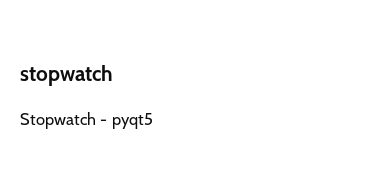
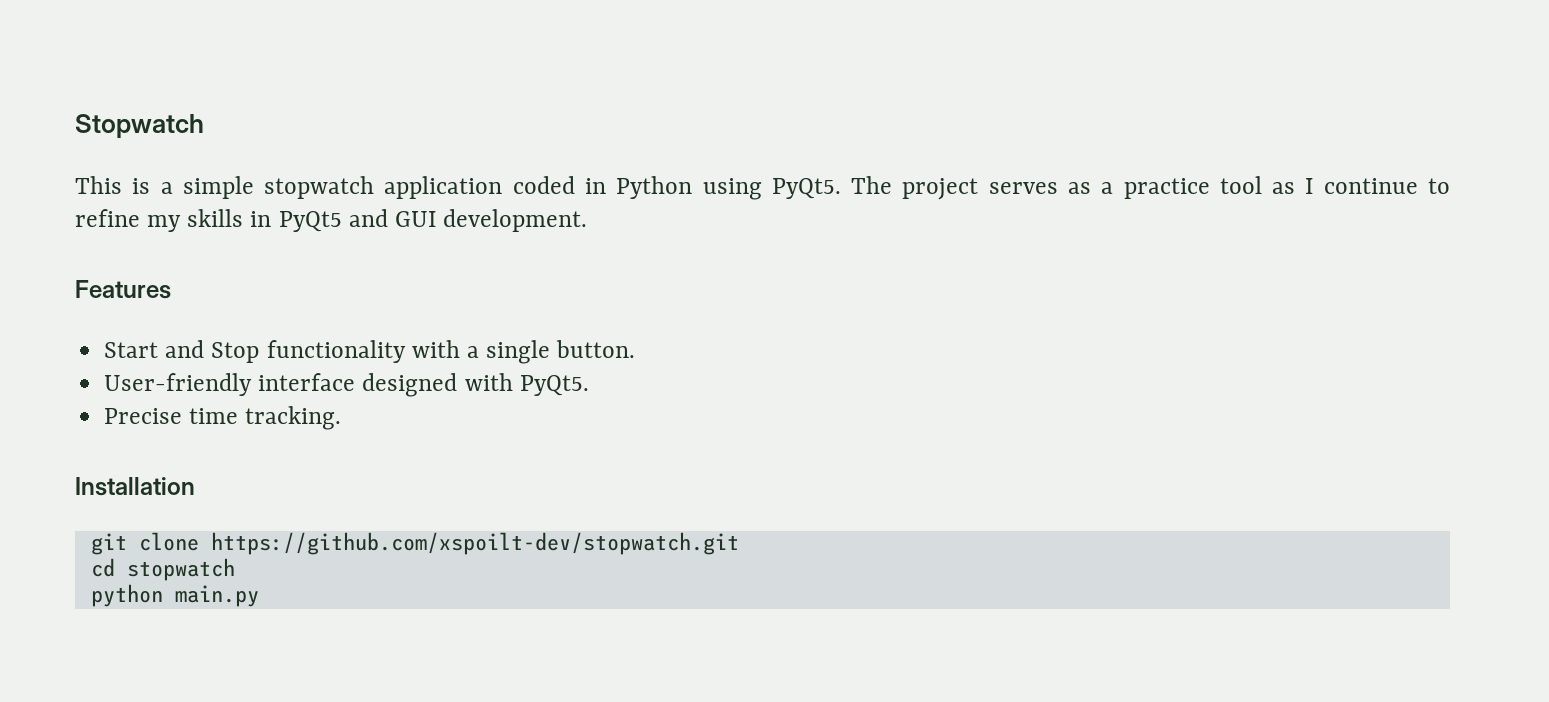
- stopwatch
- Stopwatch - pyqt5
+ Stopwatch
+ This is a simple stopwatch application coded in Python using PyQt5. The project serves as a practice tool as I continue to refine my skills in PyQt5 and GUI development.
+ Features
+ Start and Stop functionality with a single button.
+ User-friendly interface designed with PyQt5.
+ Precise time tracking.
+ Installation
+ git clone https://github.com/xspoilt-dev/stopwatch.git
+ cd stopwatch
+ python main.py

